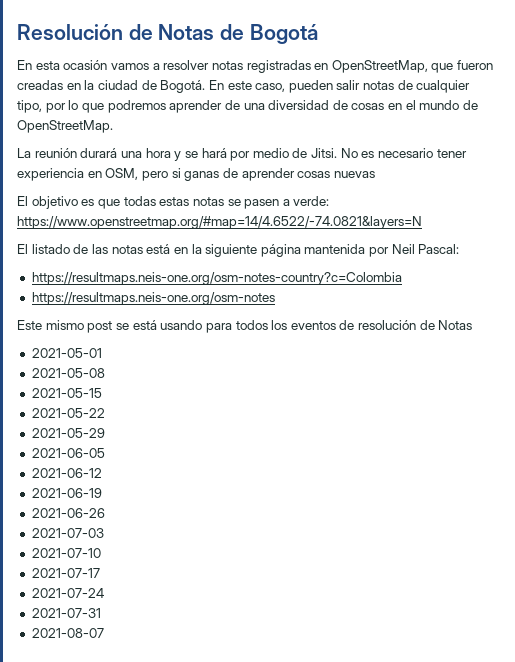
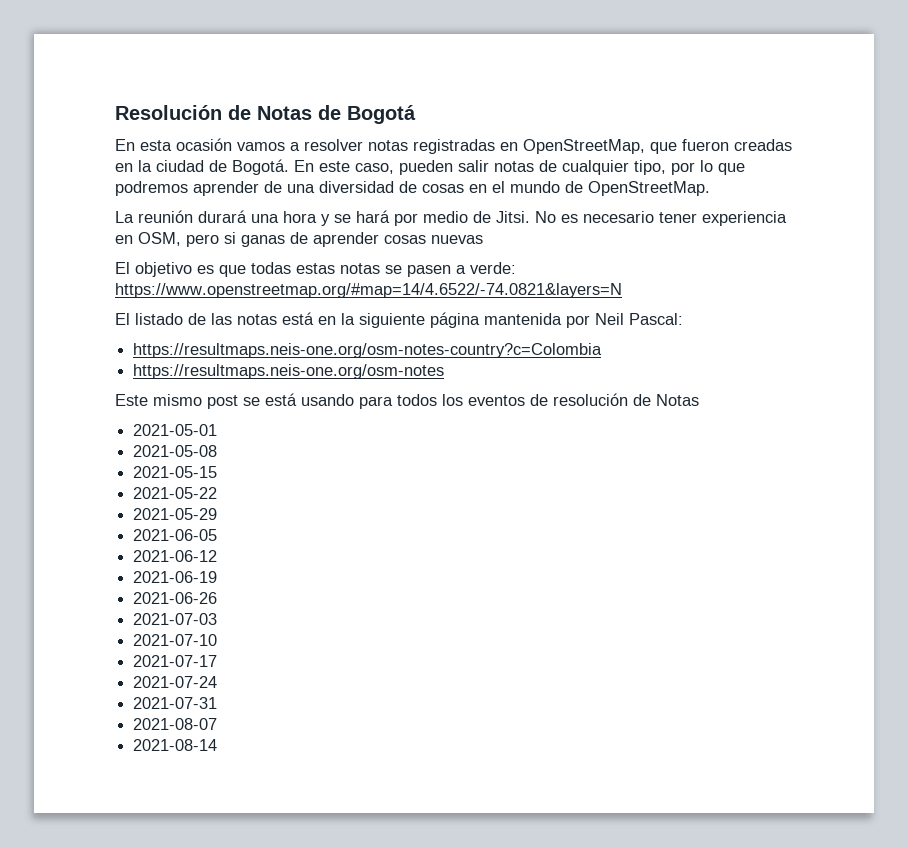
+ 2021-08-14

